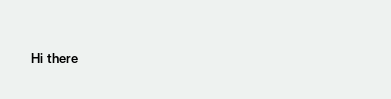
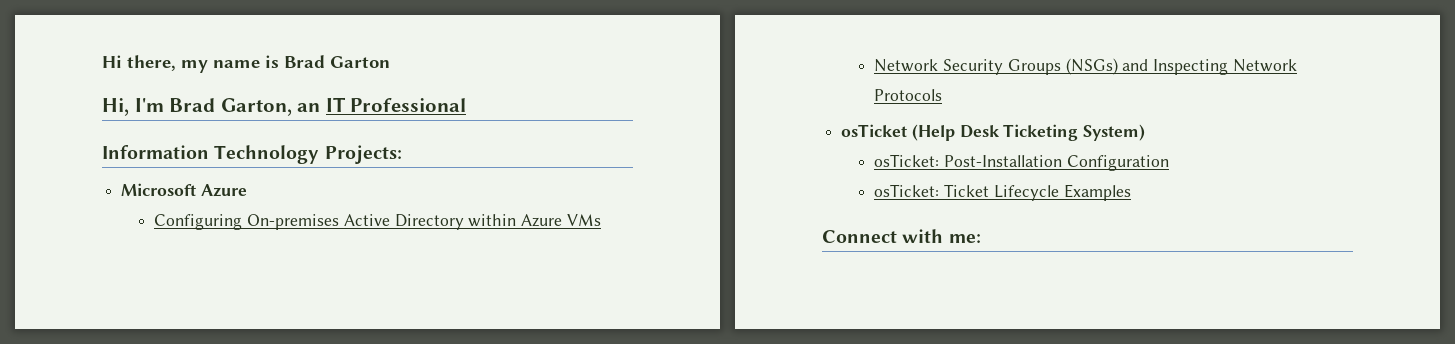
- Hi there
+ Hi there, my name is Brad Garton
+ Hi, I'm Brad Garton, an IT Professional
+ Information Technology Projects:
+ Microsoft Azure
+ Configuring On-premises Active Directory within Azure VMs
+ Network Security Groups (NSGs) and Inspecting Network Protocols
+ osTicket (Help Desk Ticketing System)
+ osTicket: Post-Installation Configuration
+ osTicket: Ticket Lifecycle Examples
+ Connect with me:

